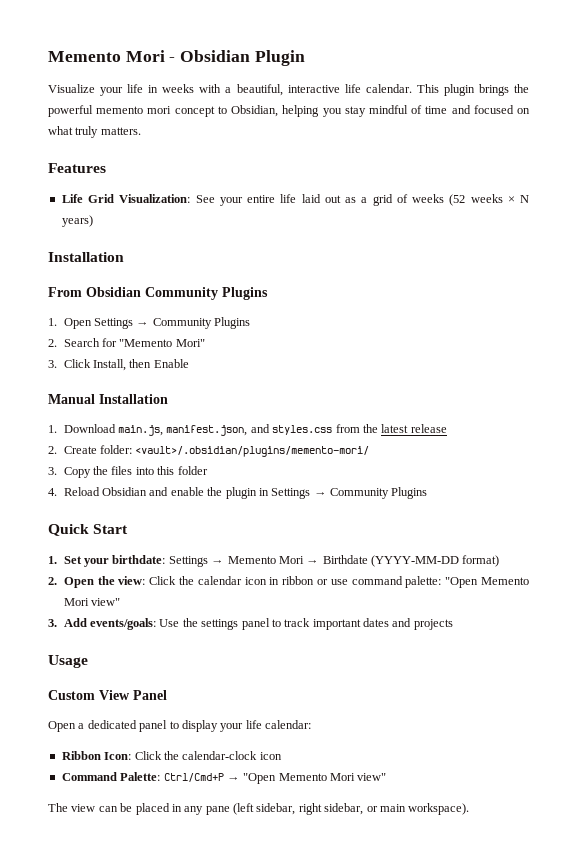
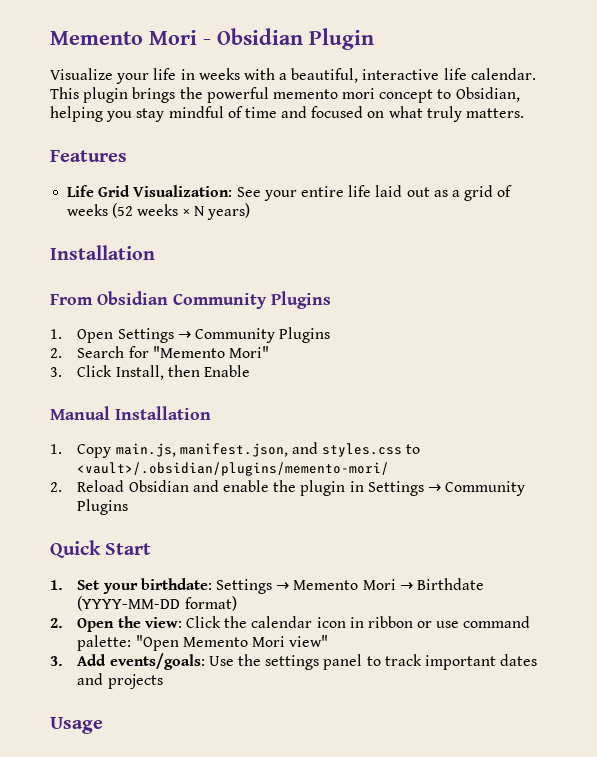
- 1. Download main.js, manifest.json, and styles.css from the latest release
- 2. Create folder: <vault>/.obsidian/plugins/memento-mori/
- 3. Copy the files into this folder
- 4. Reload Obsidian and enable the plugin in Settings → Community Plugins
+ 1. Copy main.js, manifest.json, and styles.css to <vault>/.obsidian/plugins/memento-mori/
+ 2. Reload Obsidian and enable the plugin in Settings → Community Plugins
- Custom View Panel
- Open a dedicated panel to display your life calendar:
- Ribbon Icon: Click the calendar-clock icon
- Command Palette: Ctrl/Cmd+P → "Open Memento Mori view"
- The view can be placed in any pane (left sidebar, right sidebar, or main workspace).

